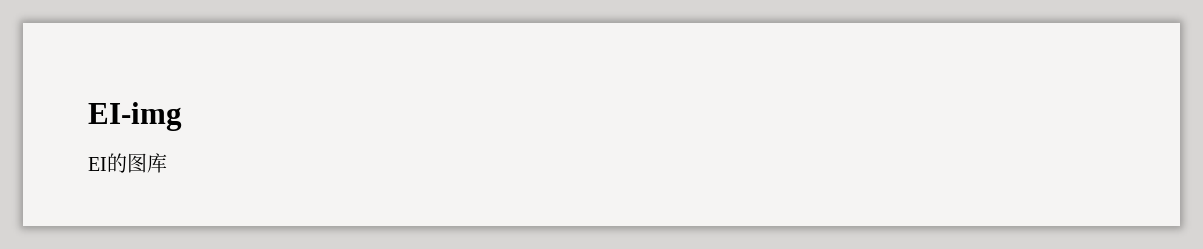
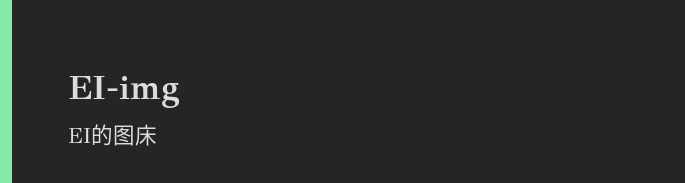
- EI的图库
+ EI的图床

